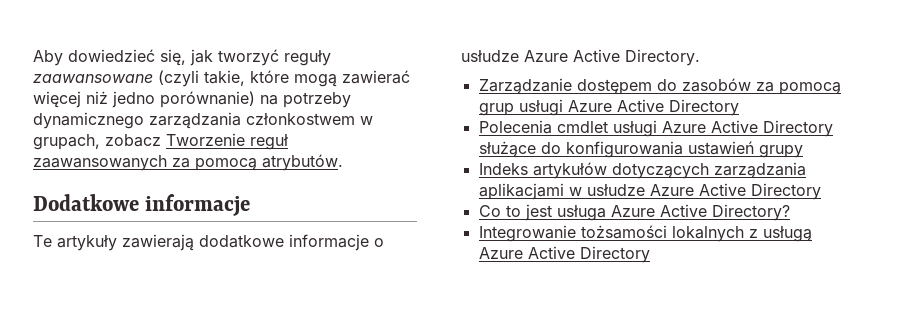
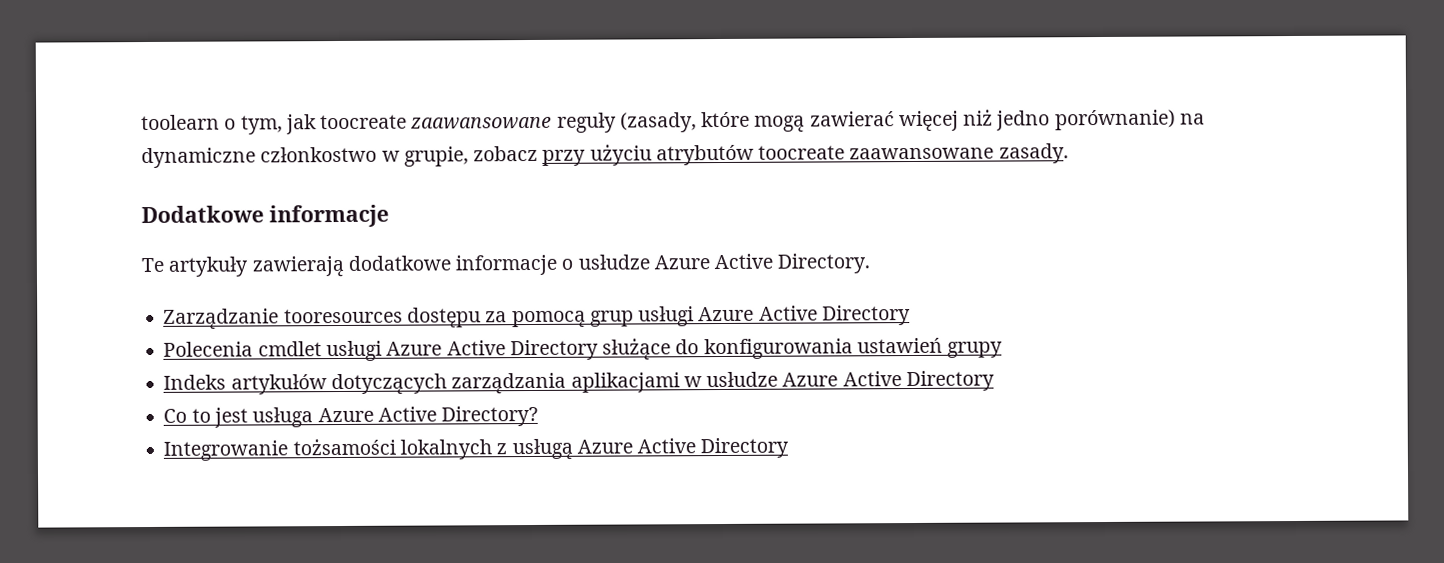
- Aby dowiedzieć się, jak tworzyć reguły zaawansowane (czyli takie, które mogą zawierać więcej niż jedno porównanie) na potrzeby dynamicznego zarządzania członkostwem w grupach, zobacz Tworzenie reguł zaawansowanych za pomocą atrybutów.
+ toolearn o tym, jak toocreate zaawansowane reguły (zasady, które mogą zawierać więcej niż jedno porównanie) na dynamiczne członkostwo w grupie, zobacz przy użyciu atrybutów toocreate zaawansowane zasady.
- Zarządzanie dostępem do zasobów za pomocą grup usługi Azure Active Directory
+ Zarządzanie tooresources dostępu za pomocą grup usługi Azure Active Directory

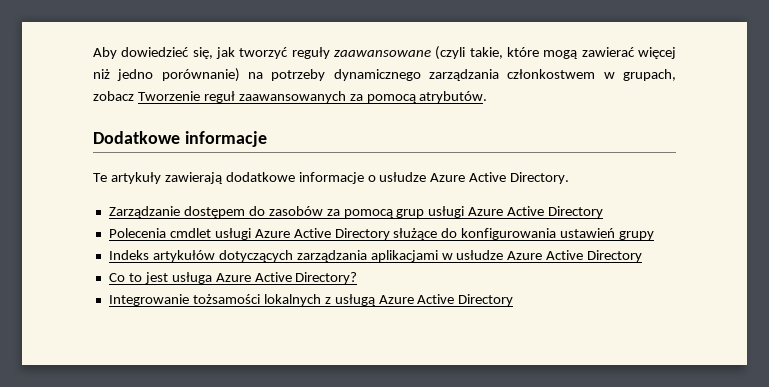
- toolearn o tym, jak toocreate zaawansowane reguły (zasady, które mogą zawierać więcej niż jedno porównanie) na dynamiczne członkostwo w grupie, zobacz przy użyciu atrybutów toocreate zaawansowane zasady.
+ Aby dowiedzieć się, jak tworzyć reguły zaawansowane (czyli takie, które mogą zawierać więcej niż jedno porównanie) na potrzeby dynamicznego zarządzania członkostwem w grupach, zobacz Tworzenie reguł zaawansowanych za pomocą atrybutów.
- Zarządzanie tooresources dostępu za pomocą grup usługi Azure Active Directory
+ Zarządzanie dostępem do zasobów za pomocą grup usługi Azure Active Directory

